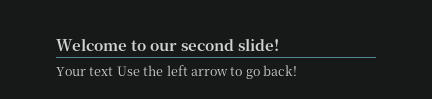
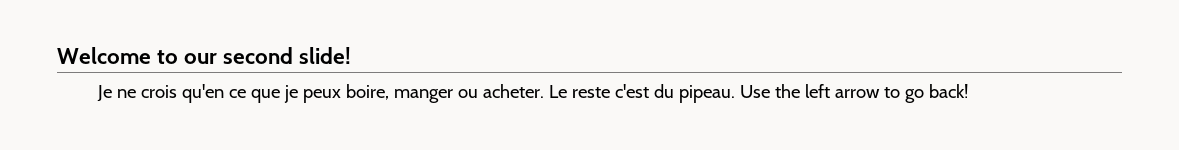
- Your text Use the left arrow to go back!
+ Je ne crois qu'en ce que je peux boire, manger ou acheter. Le reste c'est du pipeau. Use the left arrow to go back!

